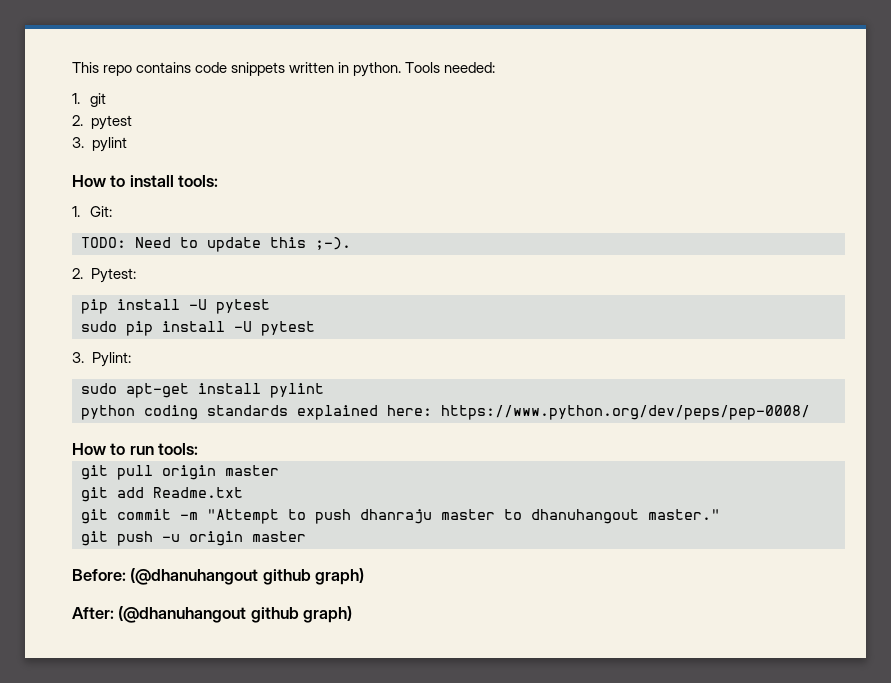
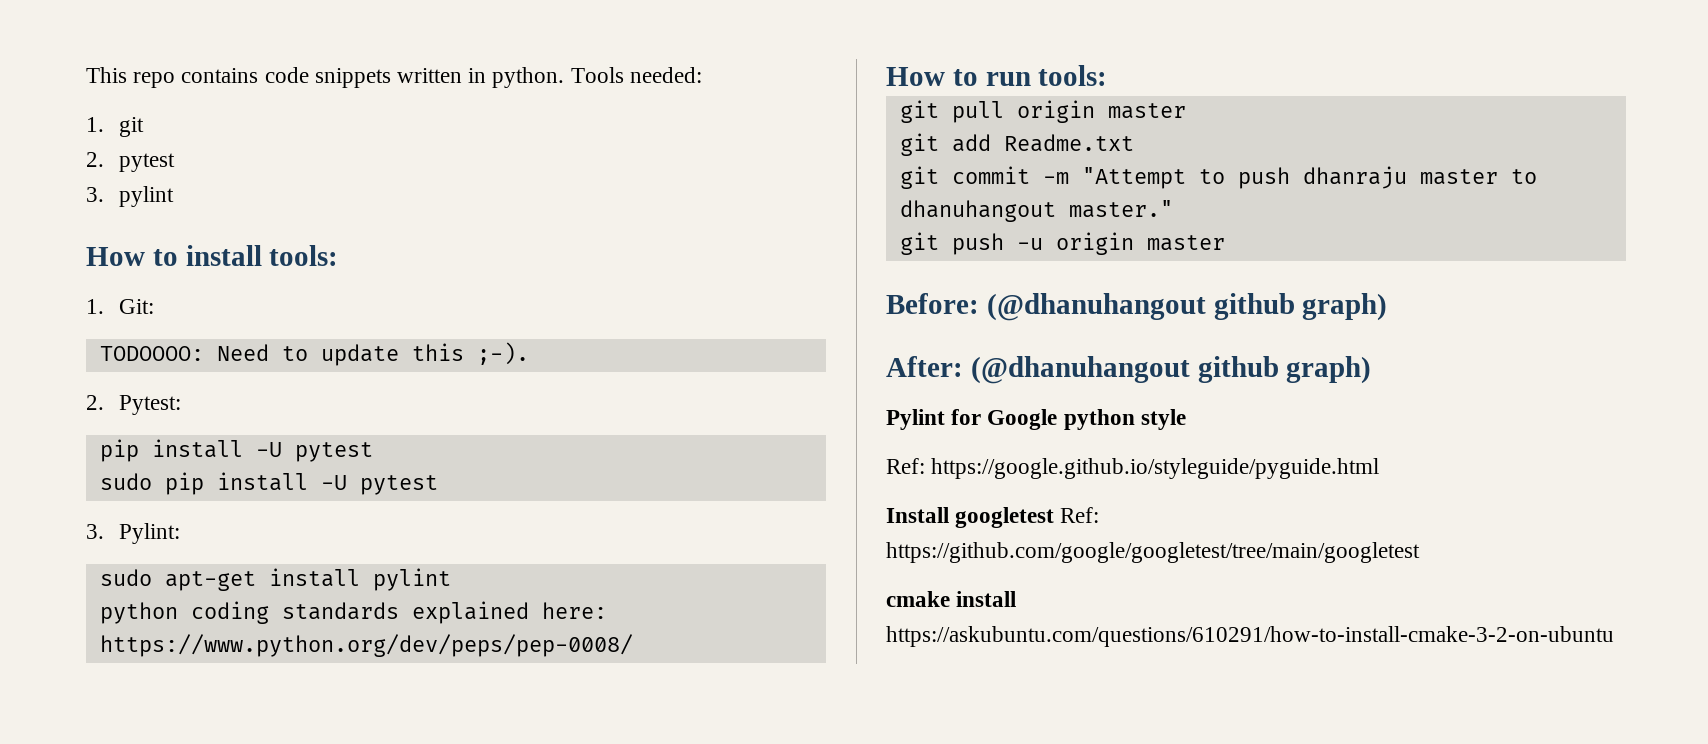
- TODO: Need to update this ;-).
+ TODOOOO: Need to update this ;-).
+ Pylint for Google python style
+ Ref: https://google.github.io/styleguide/pyguide.html
+ Install googletest Ref: https://github.com/google/googletest/tree/main/googletest
+ cmake install https://askubuntu.com/questions/610291/how-to-install-cmake-3-2-on-ubuntu

